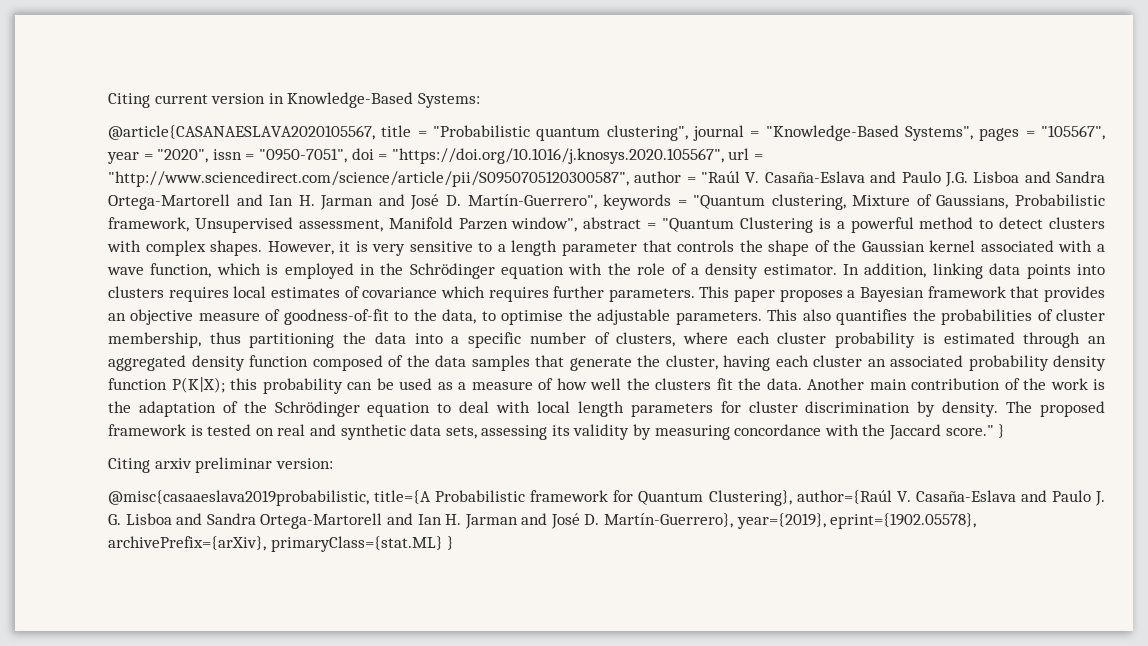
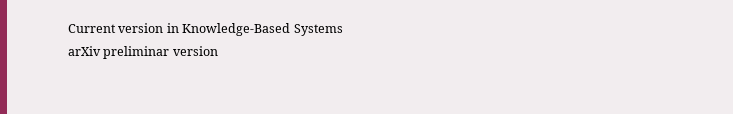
- Citing current version in Knowledge-Based Systems:
- @article{CASANAESLAVA2020105567, title = "Probabilistic quantum clustering", journal = "Knowledge-Based Systems", pages = "105567", year = "2020", issn = "0950-7051", doi = "https://doi.org/10.1016/j.knosys.2020.105567", url = "http://www.sciencedirect.com/science/article/pii/S0950705120300587", author = "Raúl V. Casaña-Eslava and Paulo J.G. Lisboa and Sandra Ortega-Martorell and Ian H. Jarman and José D. Martín-Guerrero", keywords = "Quantum clustering, Mixture of Gaussians, Probabilistic framework, Unsupervised assessment, Manifold Parzen window", abstract = "Quantum Clustering is a powerful method to detect clusters with complex shapes. However, it is very sensitive to a length parameter that controls the shape of the Gaussian kernel associated with a wave function, which is employed in the Schrödinger equation with the role of a density estimator. In addition, linking data points into clusters requires local estimates of covariance which requires further parameters. This paper proposes a Bayesian framework that provides an objective measure of goodness-of-fit to the data, to optimise the adjustable parameters. This also quantifies the probabilities of cluster membership, thus partitioning the data into a specific number of clusters, where each cluster probability is estimated through an aggregated density function composed of the data samples that generate the cluster, having each cluster an associated probability density function P(K|X); this probability can be used as a measure of how well the clusters fit the data. Another main contribution of the work is the adaptation of the Schrödinger equation to deal with local length parameters for cluster discrimination by density. The proposed framework is tested on real and synthetic data sets, assessing its validity by measuring concordance with the Jaccard score." }
- Citing arxiv preliminar version:
- @misc{casaaeslava2019probabilistic, title={A Probabilistic framework for Quantum Clustering}, author={Raúl V. Casaña-Eslava and Paulo J. G. Lisboa and Sandra Ortega-Martorell and Ian H. Jarman and José D. Martín-Guerrero}, year={2019}, eprint={1902.05578}, archivePrefix={arXiv}, primaryClass={stat.ML} }
+ Current version in Knowledge-Based Systems
+ arXiv preliminar version

